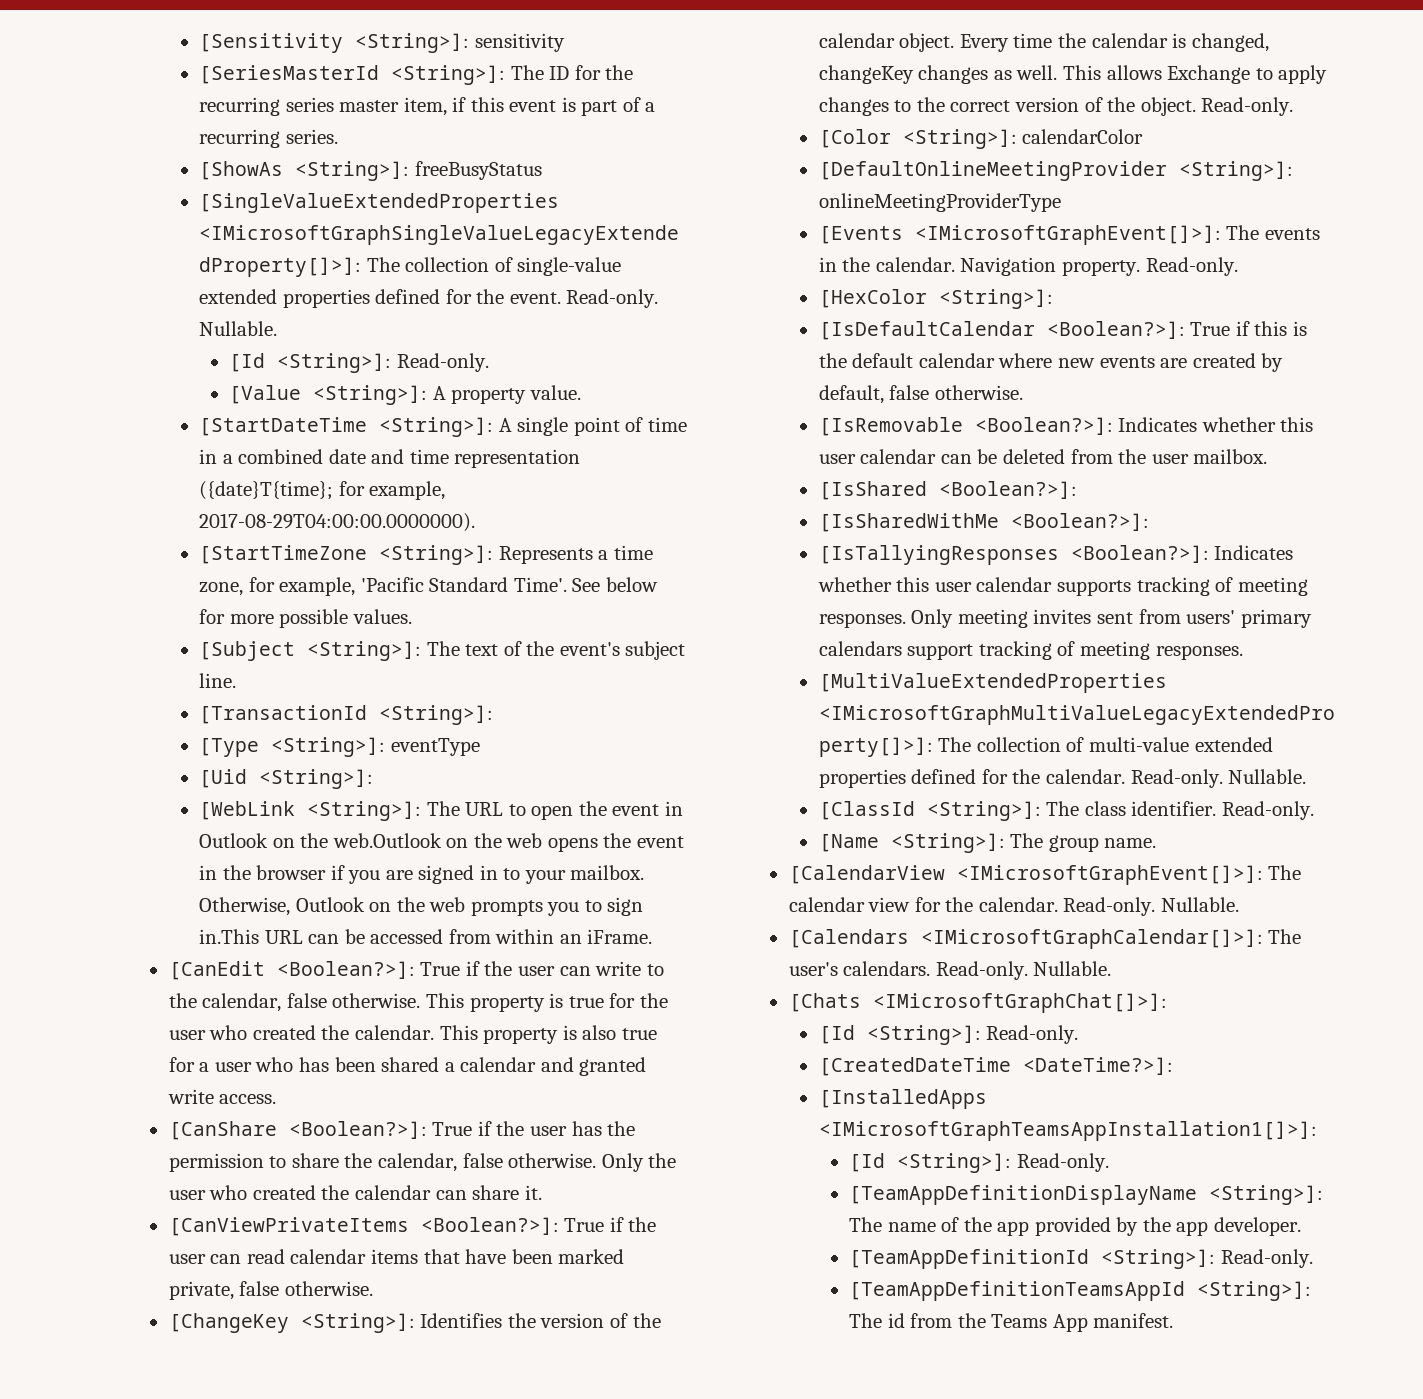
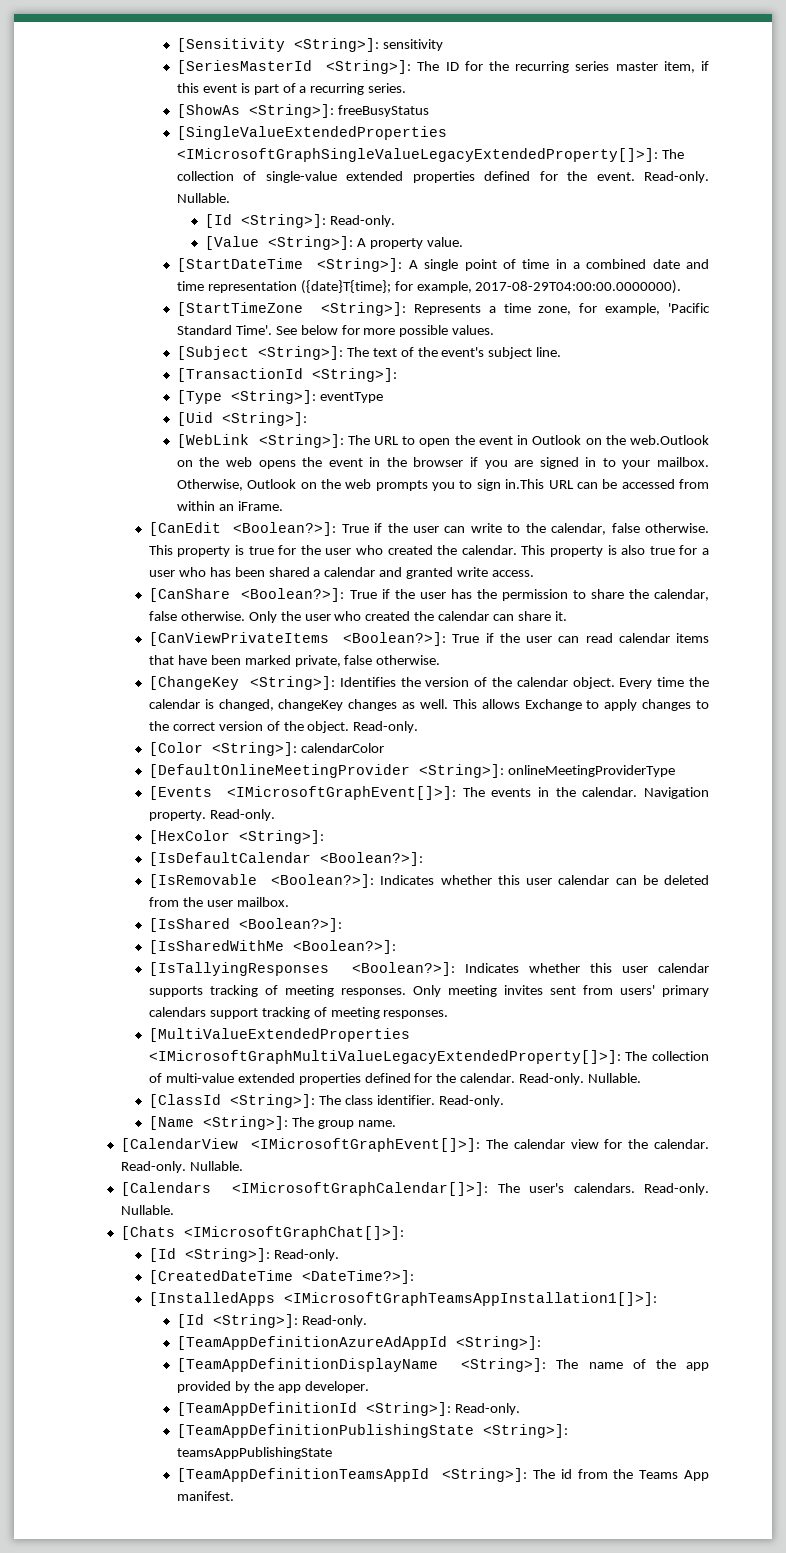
- [IsDefaultCalendar <Boolean?>]: True if this is the default calendar where new events are created by default, false otherwise.
+ [IsDefaultCalendar <Boolean?>]:
+ [TeamAppDefinitionAzureAdAppId <String>]:
+ [TeamAppDefinitionPublishingState <String>]: teamsAppPublishingState

